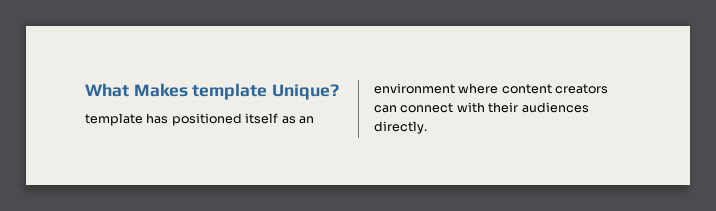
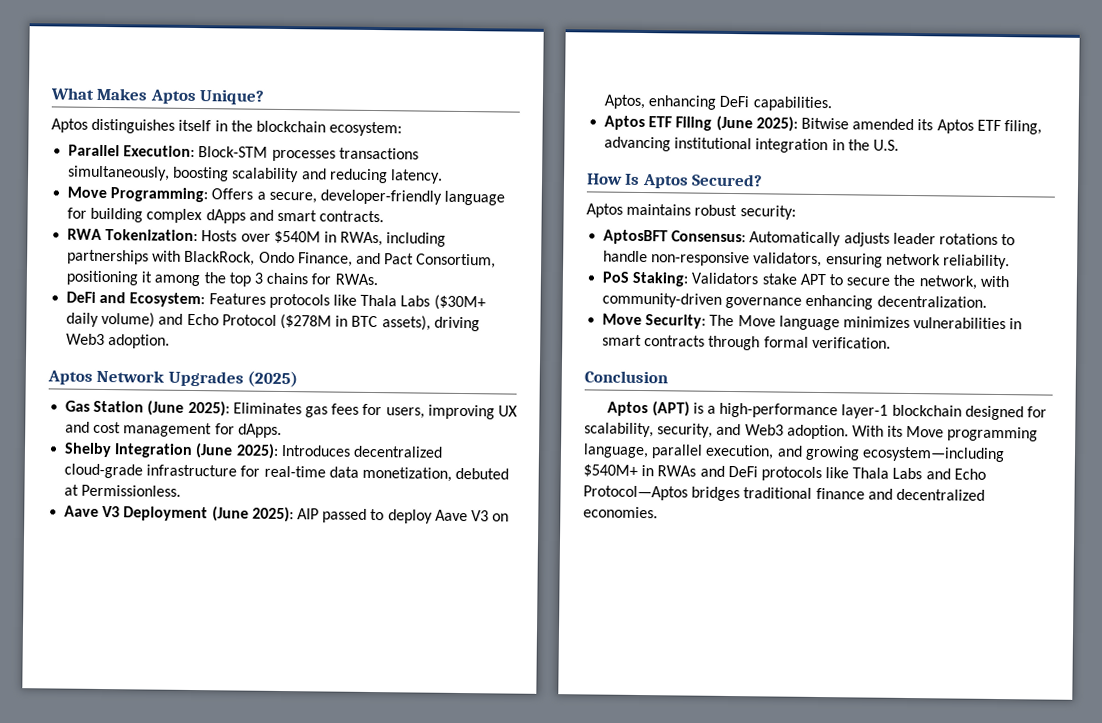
- What Makes template Unique?
+ What Makes Aptos Unique?
- template has positioned itself as an environment where content creators can connect with their audiences directly.
+ Aptos distinguishes itself in the blockchain ecosystem:
+ Parallel Execution: Block-STM processes transactions simultaneously, boosting scalability and reducing latency.
+ Move Programming: Offers a secure, developer-friendly language for building complex dApps and smart contracts.
+ RWA Tokenization: Hosts over $540M in RWAs, including partnerships with BlackRock, Ondo Finance, and Pact Consortium, positioning it among the top 3 chains for RWAs.
+ DeFi and Ecosystem: Features protocols like Thala Labs ($30M+ daily volume) and Echo Protocol ($278M in BTC assets), driving Web3 adoption.
+ Aptos Network Upgrades (2025)
+ Gas Station (June 2025): Eliminates gas fees for users, improving UX and cost management for dApps.
+ Shelby Integration (June 2025): Introduces decentralized cloud-grade infrastructure for real-time data monetization, debuted at Permissionless.
+ Aave V3 Deployment (June 2025): AIP passed to deploy Aave V3 on Aptos, enhancing DeFi capabilities.
+ Aptos ETF Filing (June 2025): Bitwise amended its Aptos ETF filing, advancing institutional integration in the U.S.
+ How Is Aptos Secured?
+ Aptos maintains robust security:
+ AptosBFT Consensus: Automatically adjusts leader rotations to handle non-responsive validators, ensuring network reliability.
+ PoS Staking: Validators stake APT to secure the network, with community-driven governance enhancing decentralization.
+ Move Security: The Move language minimizes vulnerabilities in smart contracts through formal verification.
+ Conclusion
+ Aptos (APT) is a high-performance layer-1 blockchain designed for scalability, security, and Web3 adoption. With its Move programming language, parallel execution, and growing ecosystem—including $540M+ in RWAs and DeFi protocols like Thala Labs and Echo Protocol—Aptos bridges traditional finance and decentralized economies.

